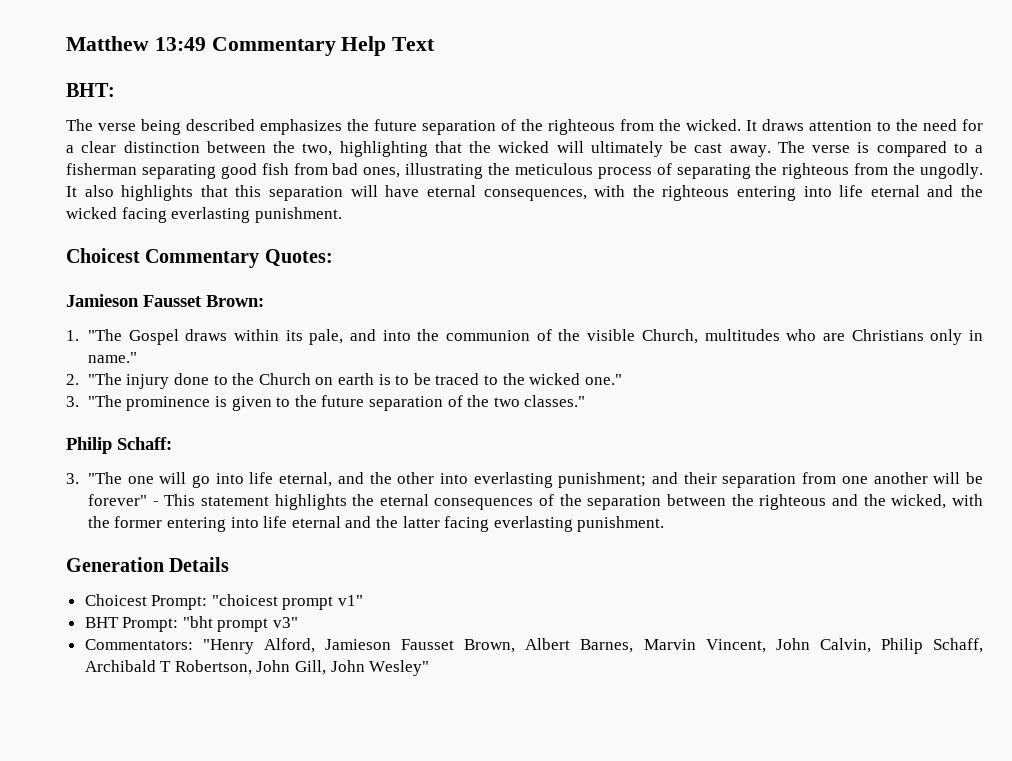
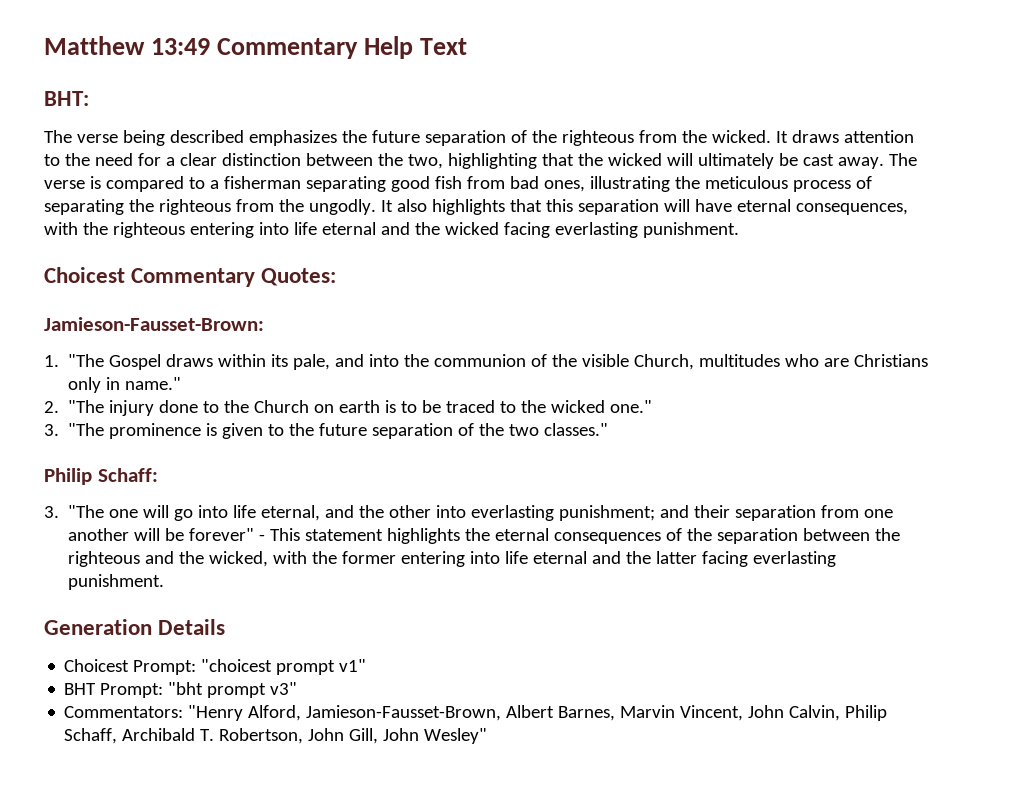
- Jamieson Fausset Brown:
+ Jamieson-Fausset-Brown:
- Commentators: "Henry Alford, Jamieson Fausset Brown, Albert Barnes, Marvin Vincent, John Calvin, Philip Schaff, Archibald T Robertson, John Gill, John Wesley"
+ Commentators: "Henry Alford, Jamieson-Fausset-Brown, Albert Barnes, Marvin Vincent, John Calvin, Philip Schaff, Archibald T. Robertson, John Gill, John Wesley"

